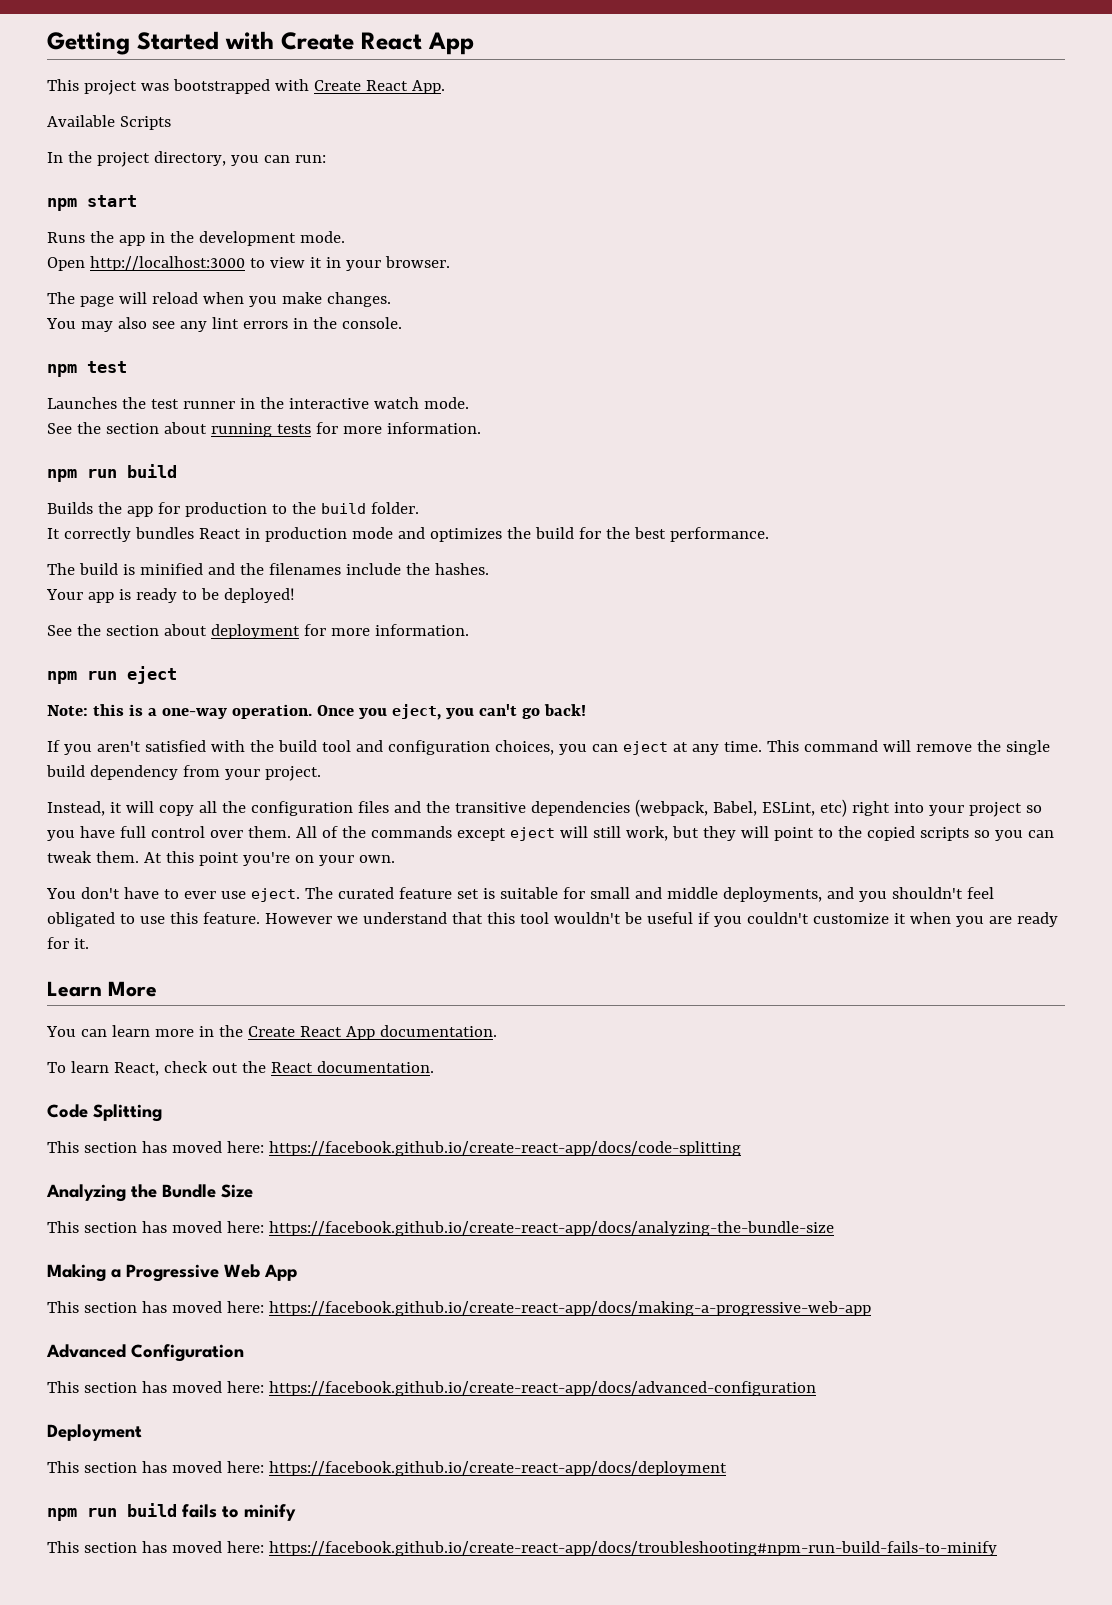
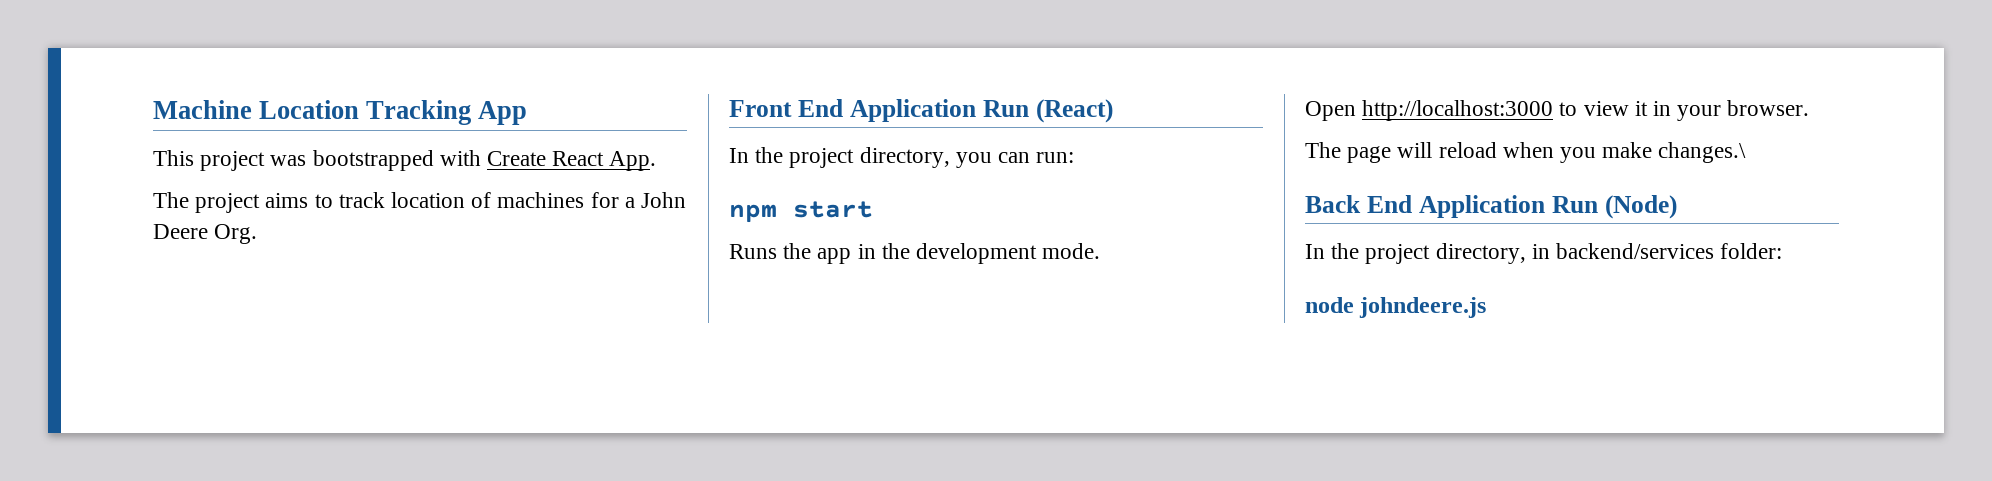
- Getting Started with Create React App
+ Machine Location Tracking App
- Available Scripts
+ The project aims to track location of machines for a John Deere Org.
+ Front End Application Run (React)
- The page will reload when you make changes.
- You may also see any lint errors in the console.
- npm test
- Launches the test runner in the interactive watch mode.
- See the section about running tests for more information.
- npm run build
- Builds the app for production to the build folder.
- It correctly bundles React in production mode and optimizes the build for the best performance.
- The build is minified and the filenames include the hashes.
- Your app is ready to be deployed!
- See the section about deployment for more information.
- npm run eject
- Note: this is a one-way operation. Once you eject, you can't go back!
- If you aren't satisfied with the build tool and configuration choices, you can eject at any time. This command will remove the single build dependency from your project.
- Instead, it will copy all the configuration files and the transitive dependencies (webpack, Babel, ESLint, etc) right into your project so you have full control over them. All of the commands except eject will still work, but they will point to the copied scripts so you can tweak them. At this point you're on your own.
- You don't have to ever use eject. The curated feature set is suitable for small and middle deployments, and you shouldn't feel obligated to use this feature. However we understand that this tool wouldn't be useful if you couldn't customize it when you are ready for it.
- Learn More
- You can learn more in the Create React App documentation.
- To learn React, check out the React documentation.
- Code Splitting
- This section has moved here: https://facebook.github.io/create-react-app/docs/code-splitting
- Analyzing the Bundle Size
- This section has moved here: https://facebook.github.io/create-react-app/docs/analyzing-the-bundle-size
- Making a Progressive Web App
- This section has moved here: https://facebook.github.io/create-react-app/docs/making-a-progressive-web-app
- Advanced Configuration
- This section has moved here: https://facebook.github.io/create-react-app/docs/advanced-configuration
- Deployment
- This section has moved here: https://facebook.github.io/create-react-app/docs/deployment
- npm run build fails to minify
- This section has moved here: https://facebook.github.io/create-react-app/docs/troubleshooting#npm-run-build-fails-to-minify
+ The page will reload when you make changes.\
+ Back End Application Run (Node)
+ In the project directory, in backend/services folder:
+ node johndeere.js

